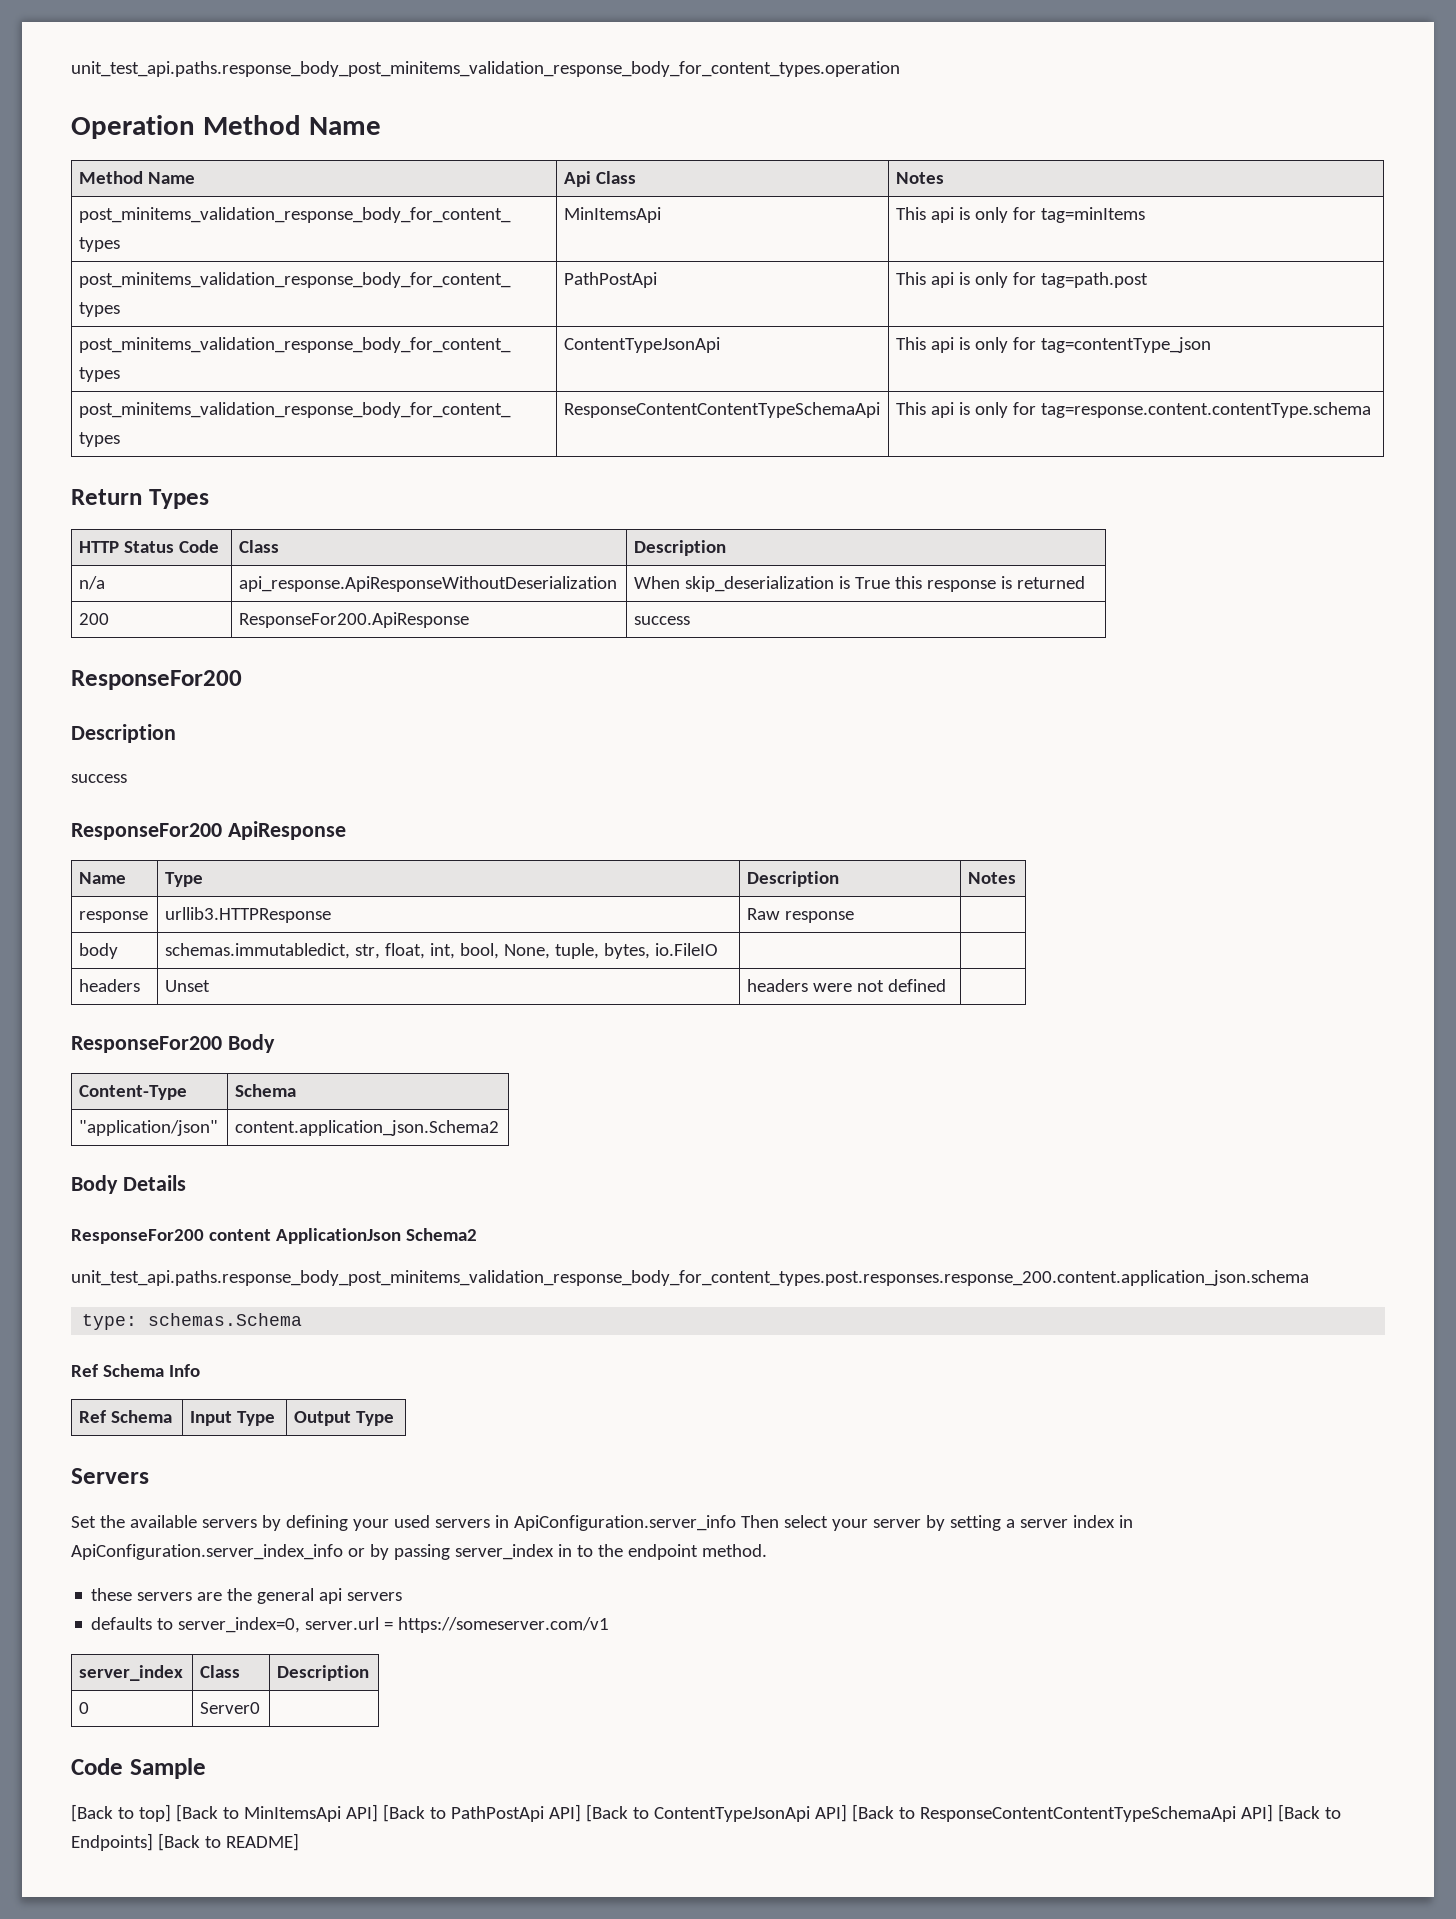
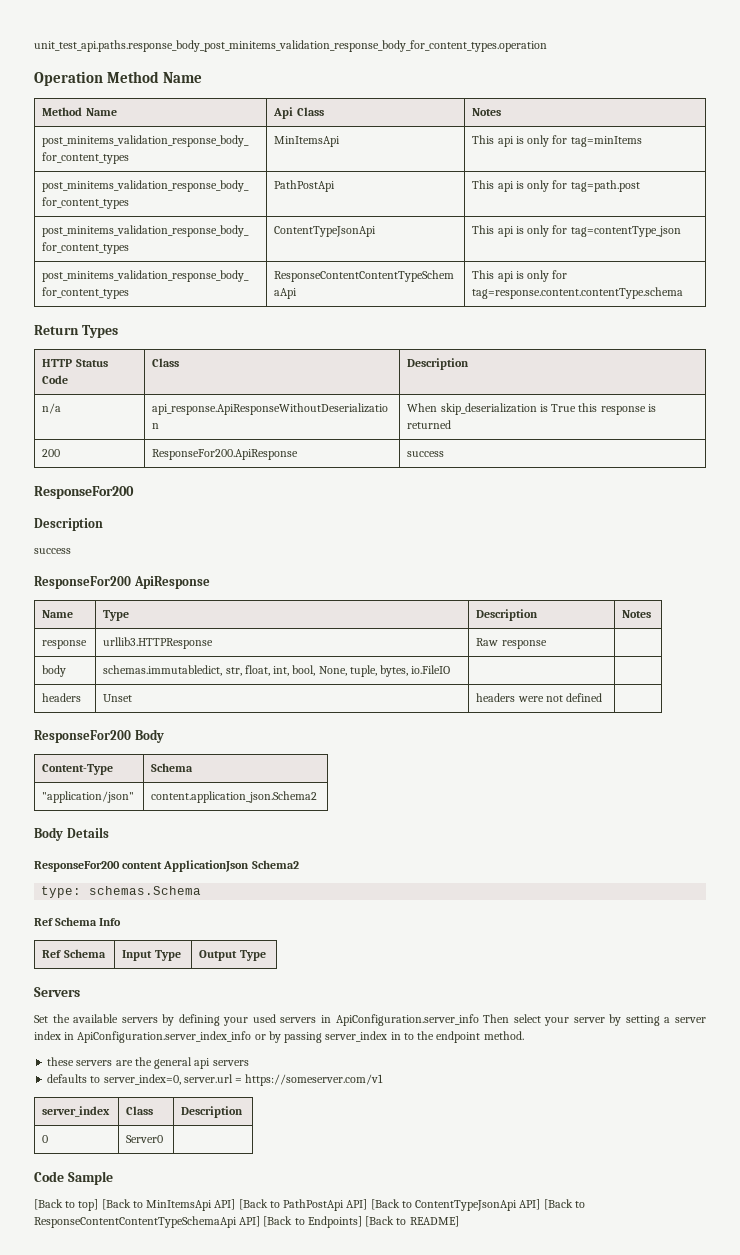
- unit_test_api.paths.response_body_post_minitems_validation_response_body_for_content_types.post.responses.response_200.content.application_json.schema

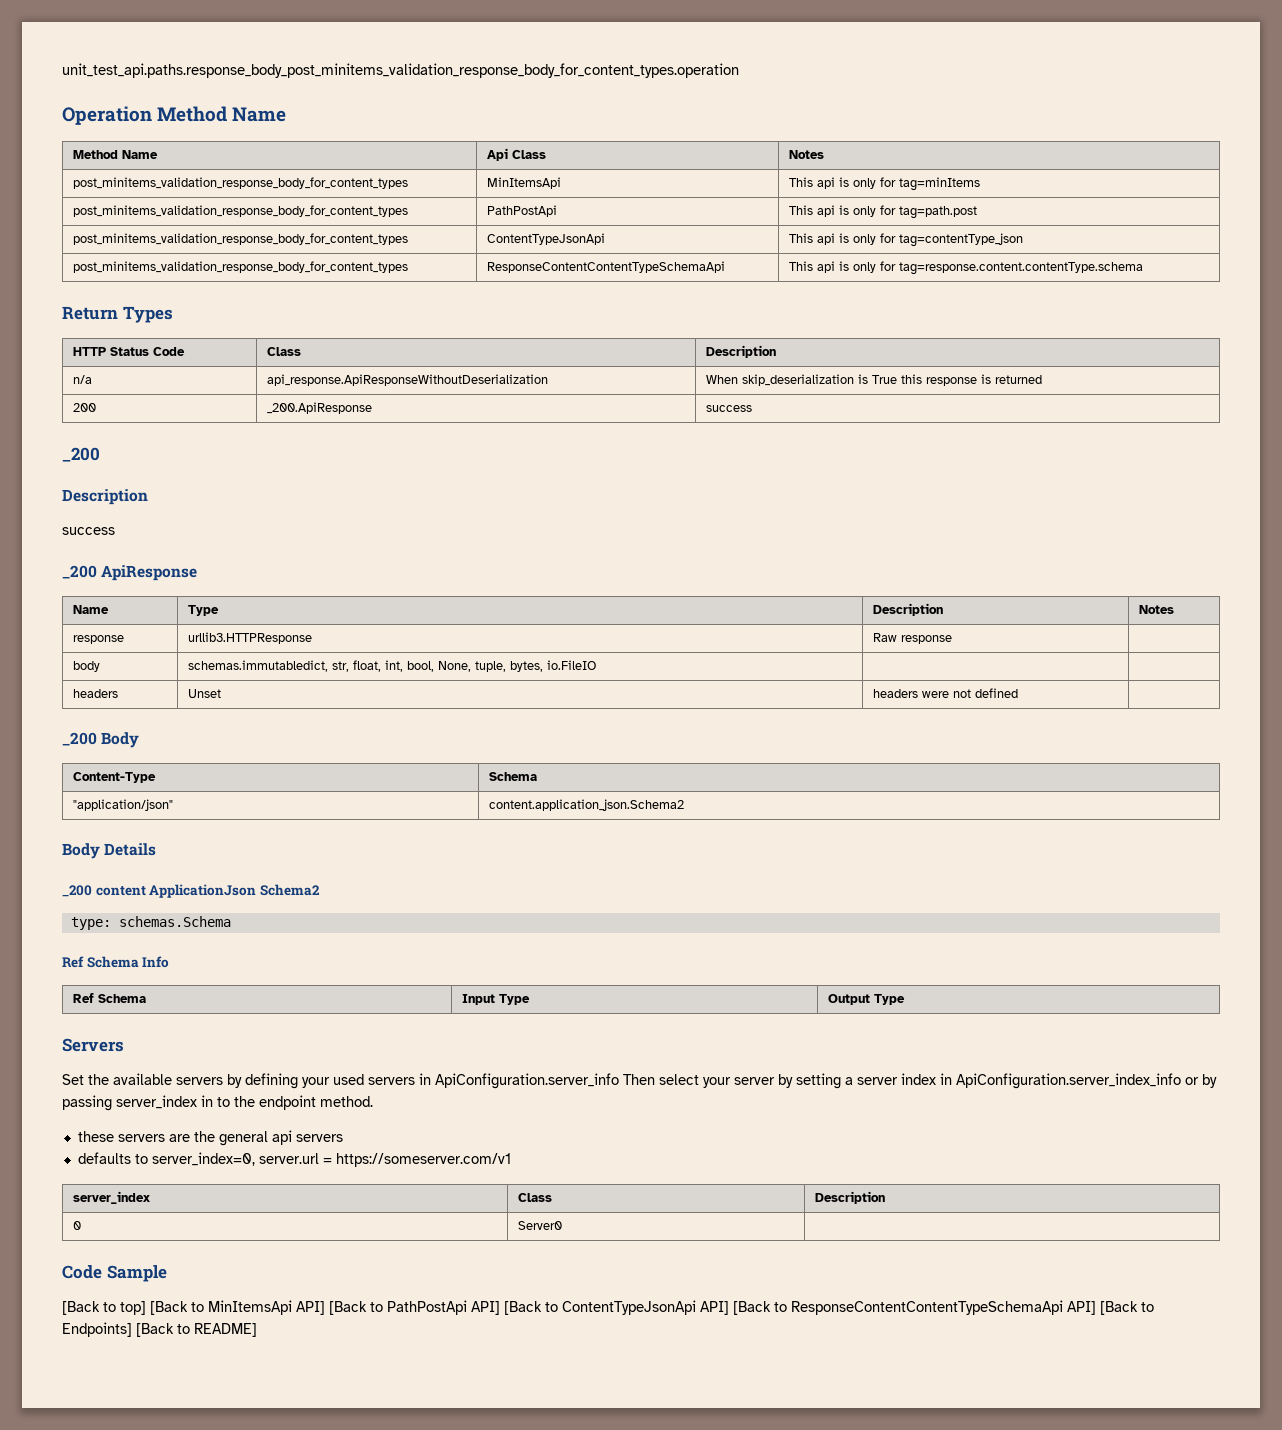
- 200 | ResponseFor200.ApiResponse | success
- ResponseFor200
+ 200 | _200.ApiResponse | success
+ _200
- ResponseFor200 ApiResponse
+ _200 ApiResponse
- ResponseFor200 Body
+ _200 Body
- ResponseFor200 content ApplicationJson Schema2
+ _200 content ApplicationJson Schema2

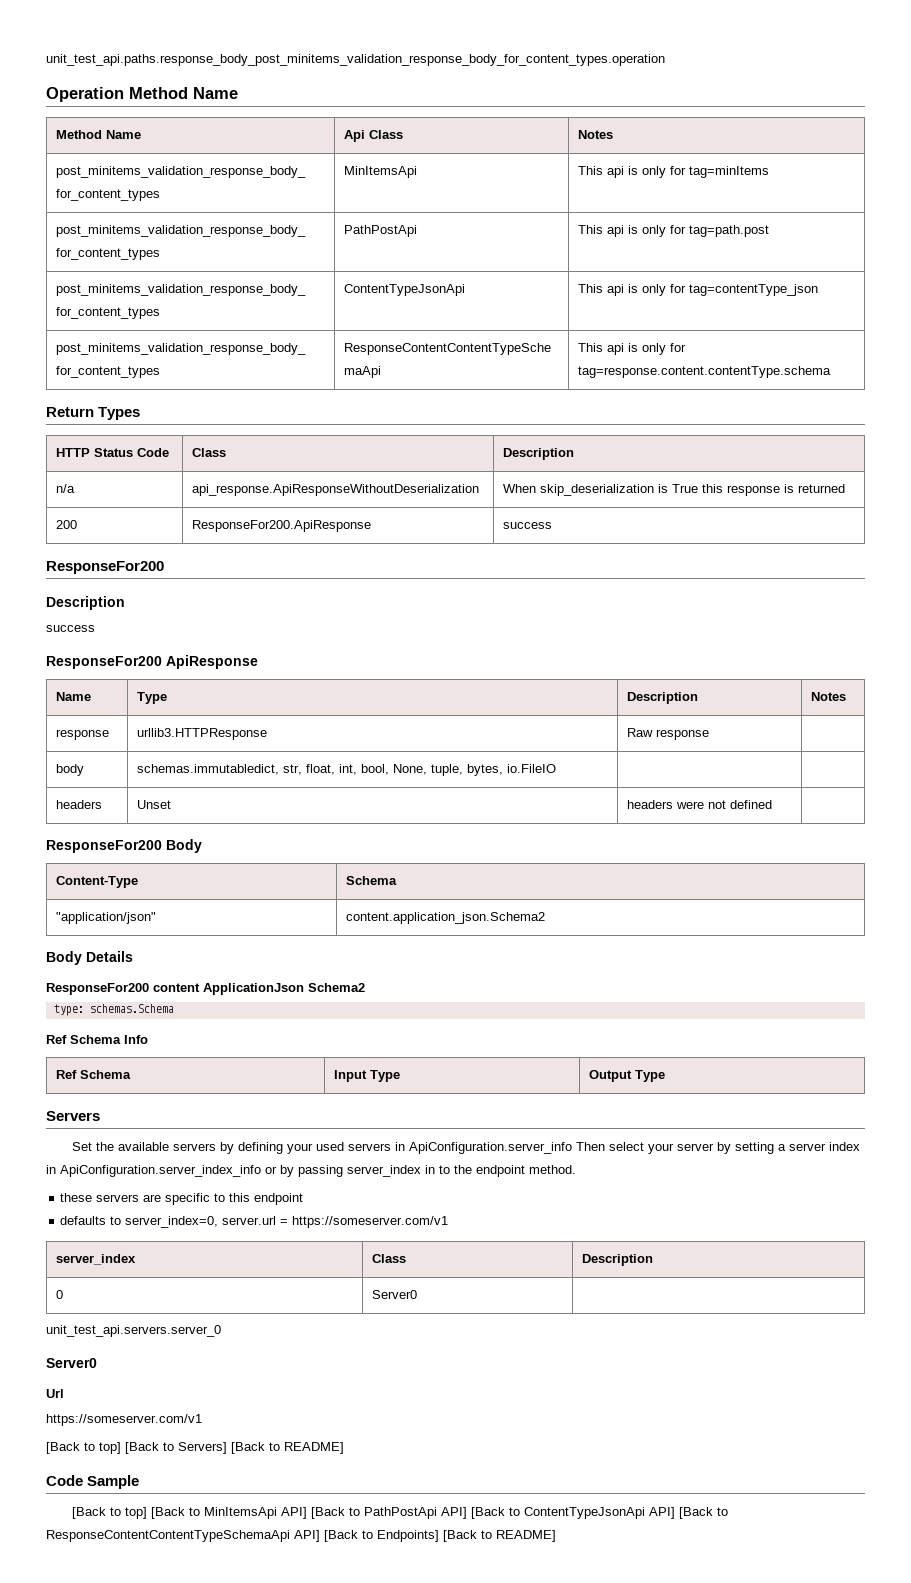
- 200 | _200.ApiResponse | success
- _200
+ 200 | ResponseFor200.ApiResponse | success
+ ResponseFor200
- _200 ApiResponse
+ ResponseFor200 ApiResponse
- _200 Body
+ ResponseFor200 Body
- _200 content ApplicationJson Schema2
+ ResponseFor200 content ApplicationJson Schema2
- these servers are the general api servers
+ these servers are specific to this endpoint
+ unit_test_api.servers.server_0
+ Server0
+ Url
+ https://someserver.com/v1
+ [Back to top] [Back to Servers] [Back to README]

